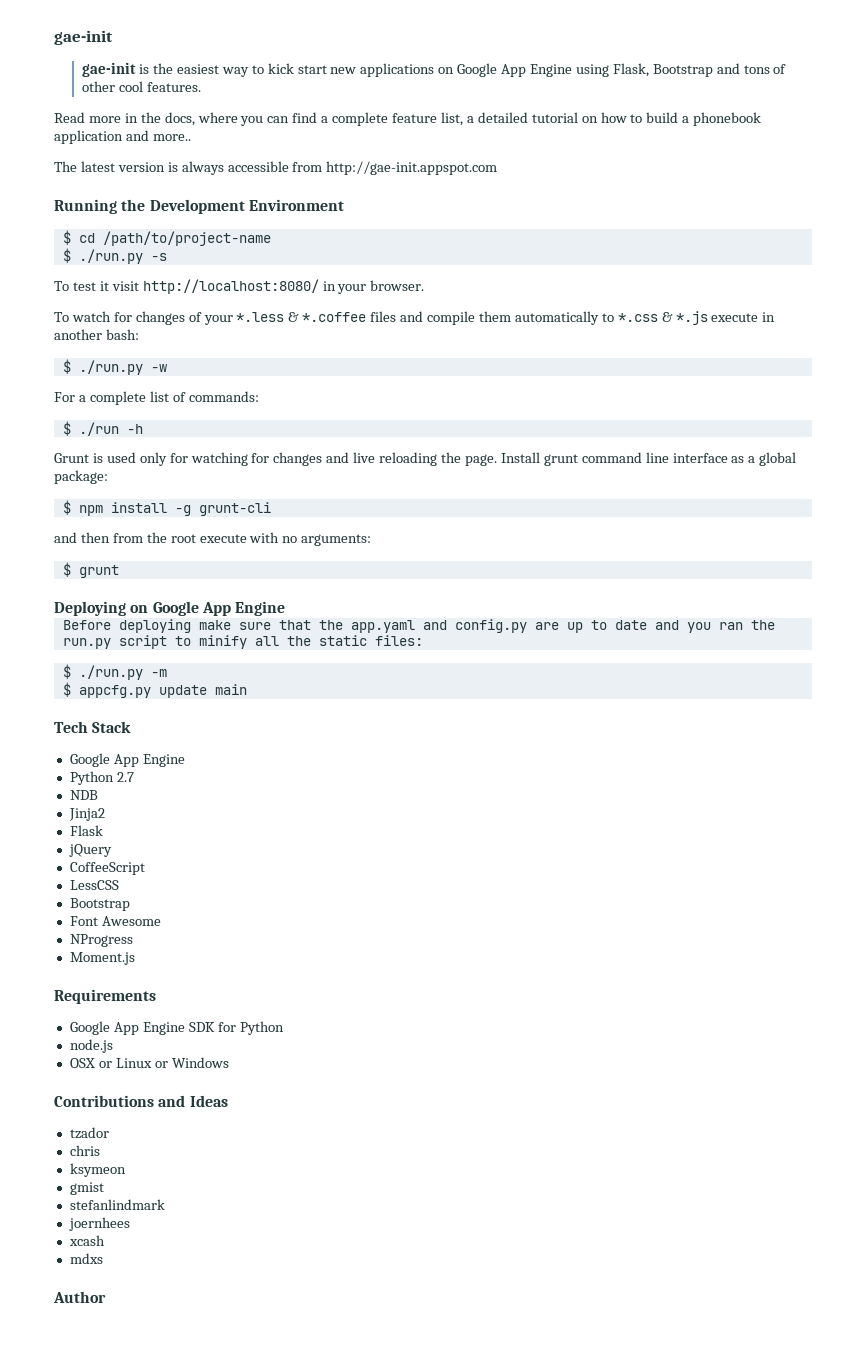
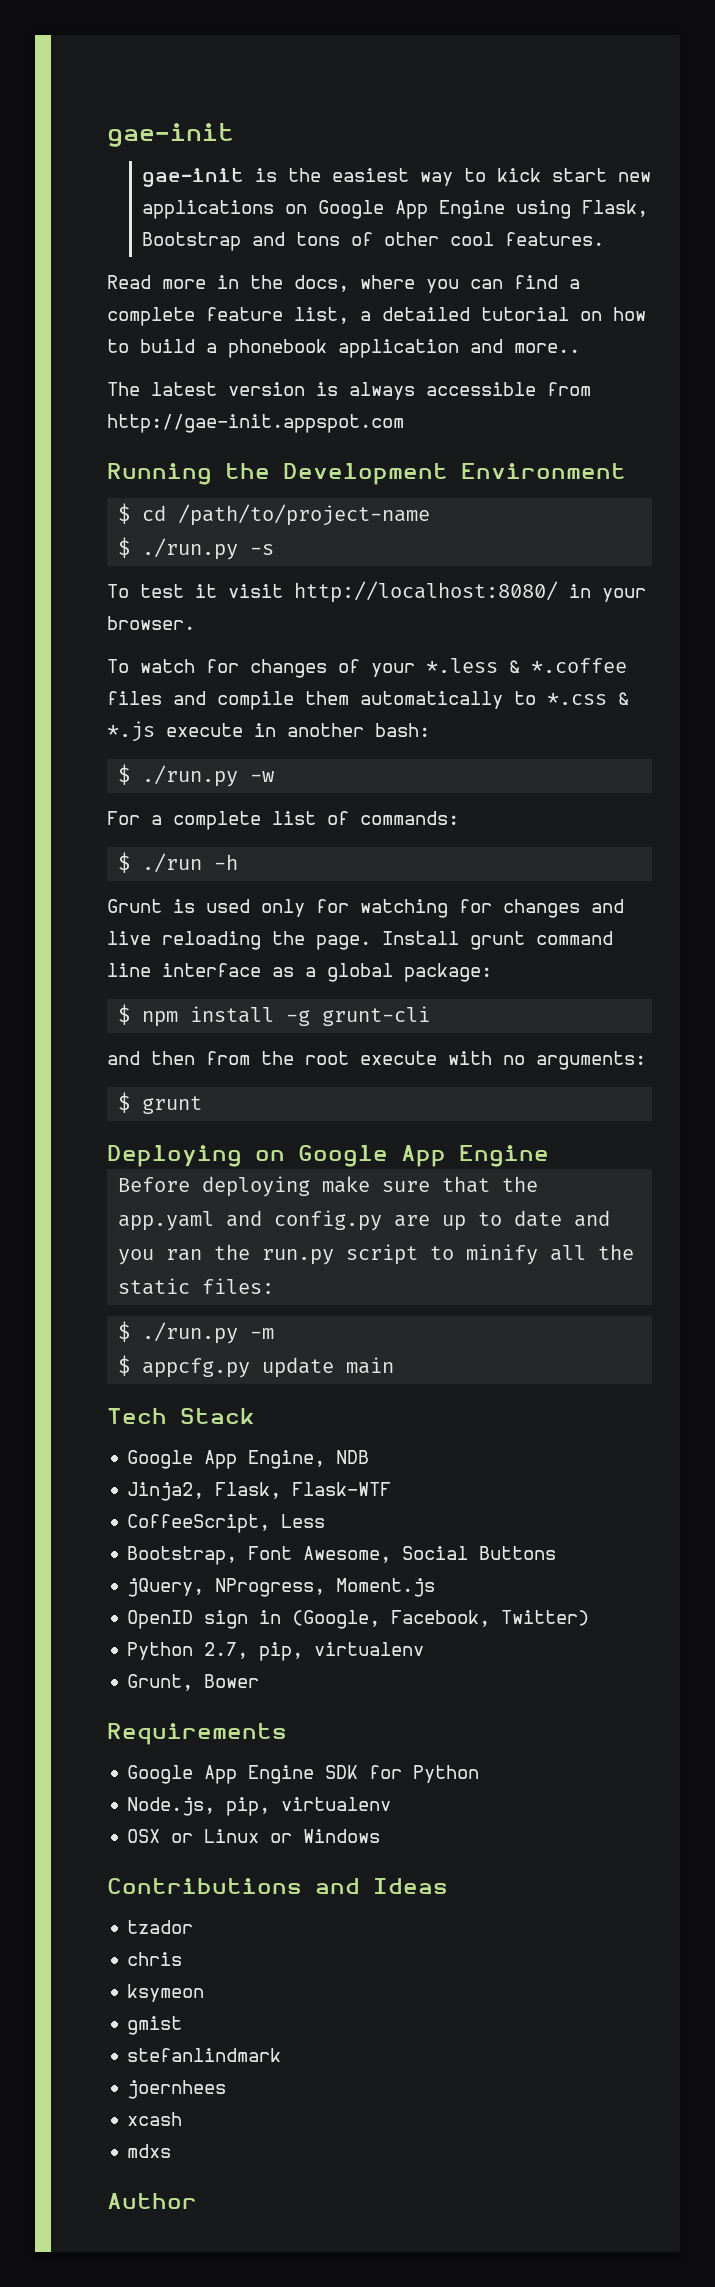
  Tech Stack
- Google App Engine
- Python 2.7
- NDB
- Jinja2
- Flask
- jQuery
- CoffeeScript
- LessCSS
- Bootstrap
- Font Awesome
- NProgress
- Moment.js
+ Google App Engine, NDB
+ Jinja2, Flask, Flask-WTF
+ CoffeeScript, Less
+ Bootstrap, Font Awesome, Social Buttons
+ jQuery, NProgress, Moment.js
+ OpenID sign in (Google, Facebook, Twitter)
+ Python 2.7, pip, virtualenv
+ Grunt, Bower
- node.js
+ Node.js, pip, virtualenv

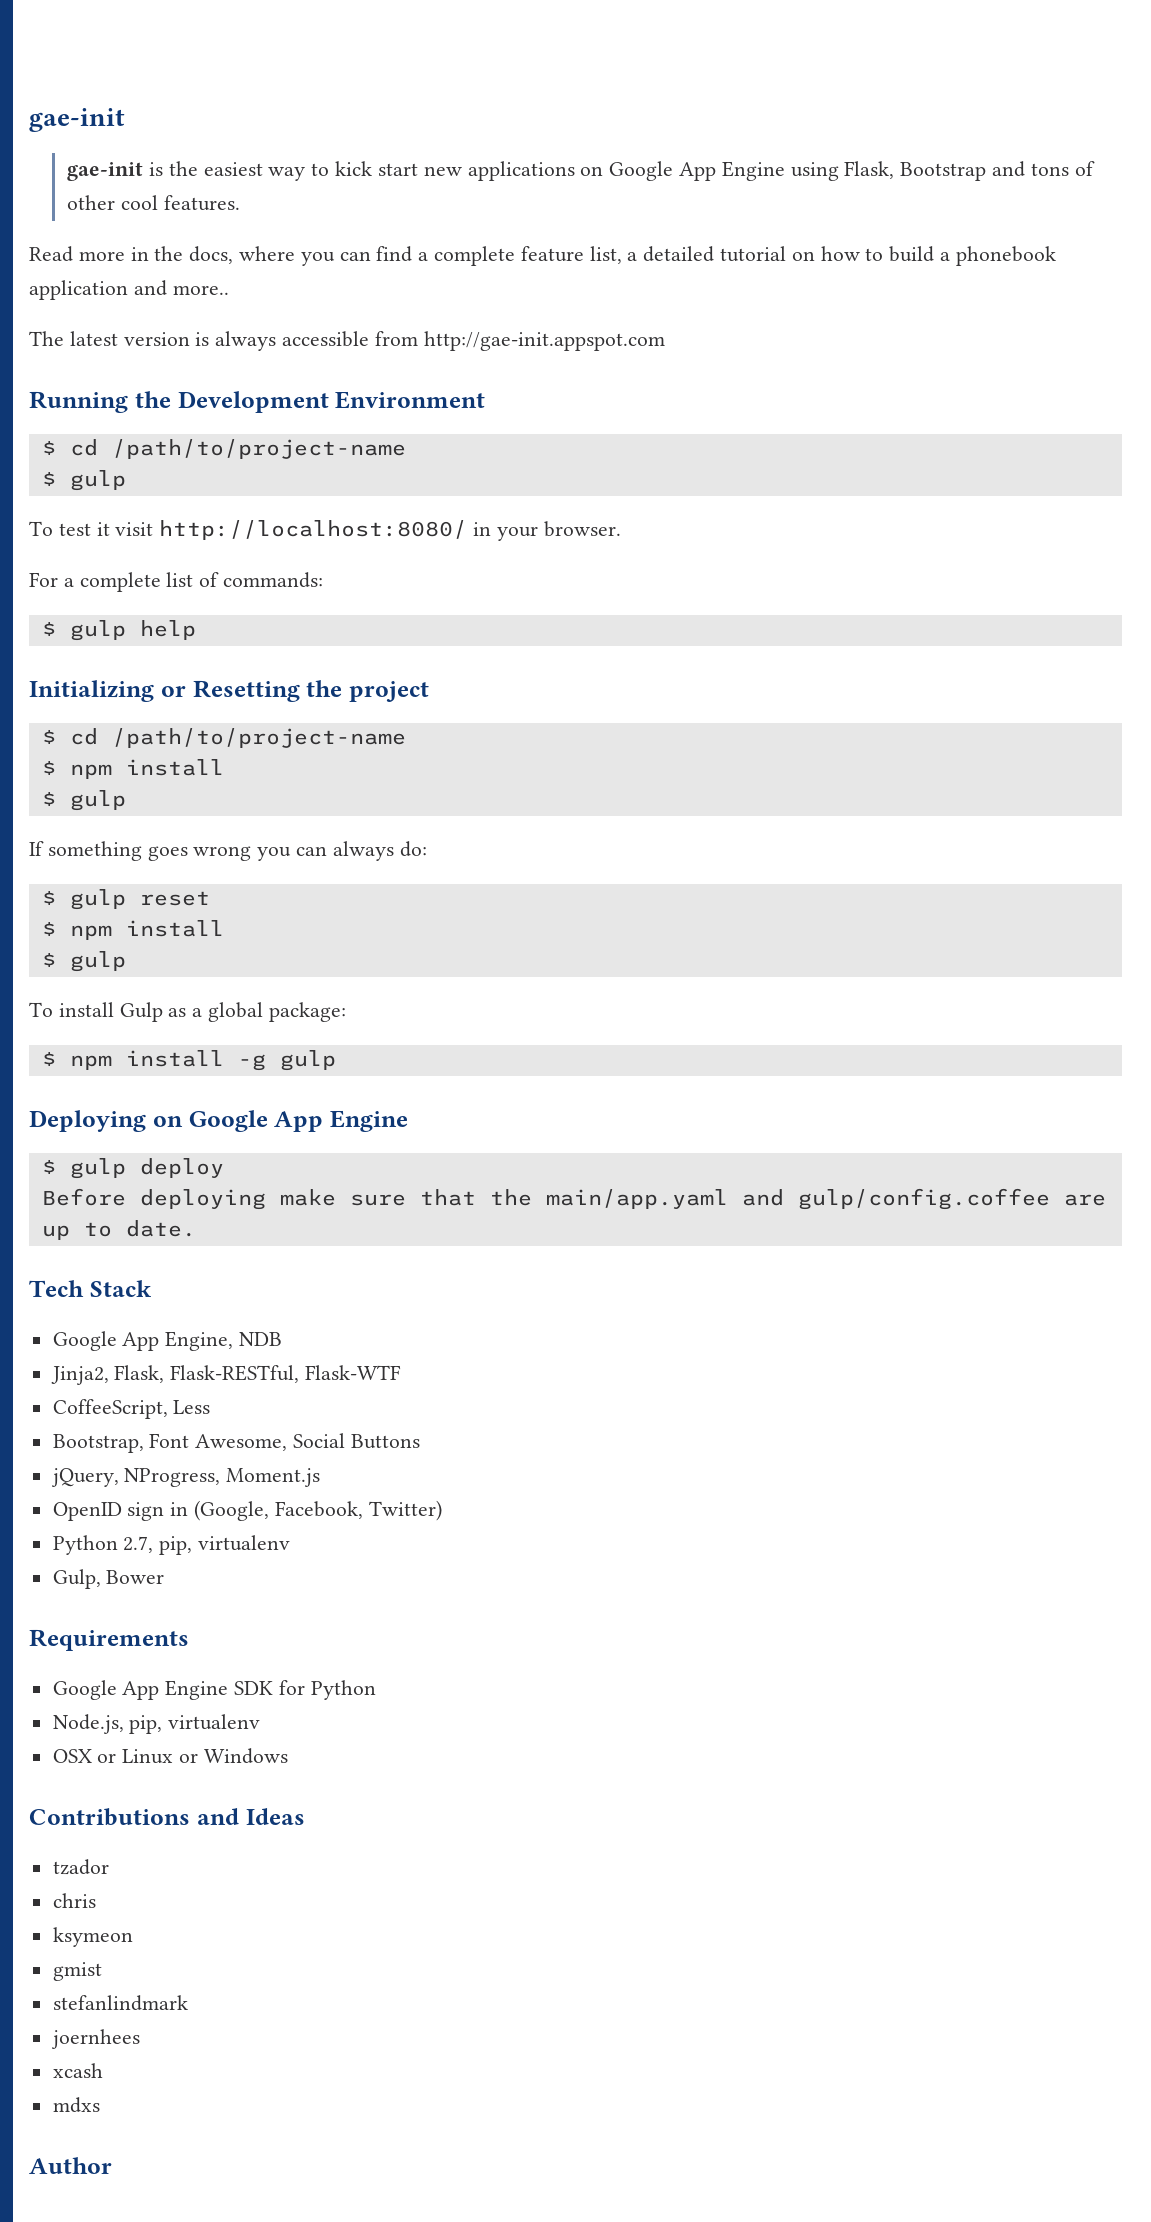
  Running the Development Environment
  $ cd /path/to/project-name
- $ ./run.py -s
+ $ gulp
- To watch for changes of your *.less & *.coffee files and compile them automatically to *.css & *.js execute in another bash:
- $ ./run.py -w
- $ ./run -h
- Grunt is used only for watching for changes and live reloading the page. Install grunt command line interface as a global package:
+ $ gulp help
+ Initializing or Resetting the project
+ $ cd /path/to/project-name
+ $ npm install
+ $ gulp
+ If something goes wrong you can always do:
+ $ gulp reset
+ $ npm install
+ $ gulp
+ To install Gulp as a global package:
- $ npm install -g grunt-cli
- and then from the root execute with no arguments:
- $ grunt
+ $ npm install -g gulp
+ $ gulp deploy
- Before deploying make sure that the app.yaml and config.py are up to date and you ran the run.py script to minify all the static files:
- $ ./run.py -m
- $ appcfg.py update main
+ Before deploying make sure that the main/app.yaml and gulp/config.coffee are up to date.
- Jinja2, Flask, Flask-WTF
+ Jinja2, Flask, Flask-RESTful, Flask-WTF
- Grunt, Bower
+ Gulp, Bower

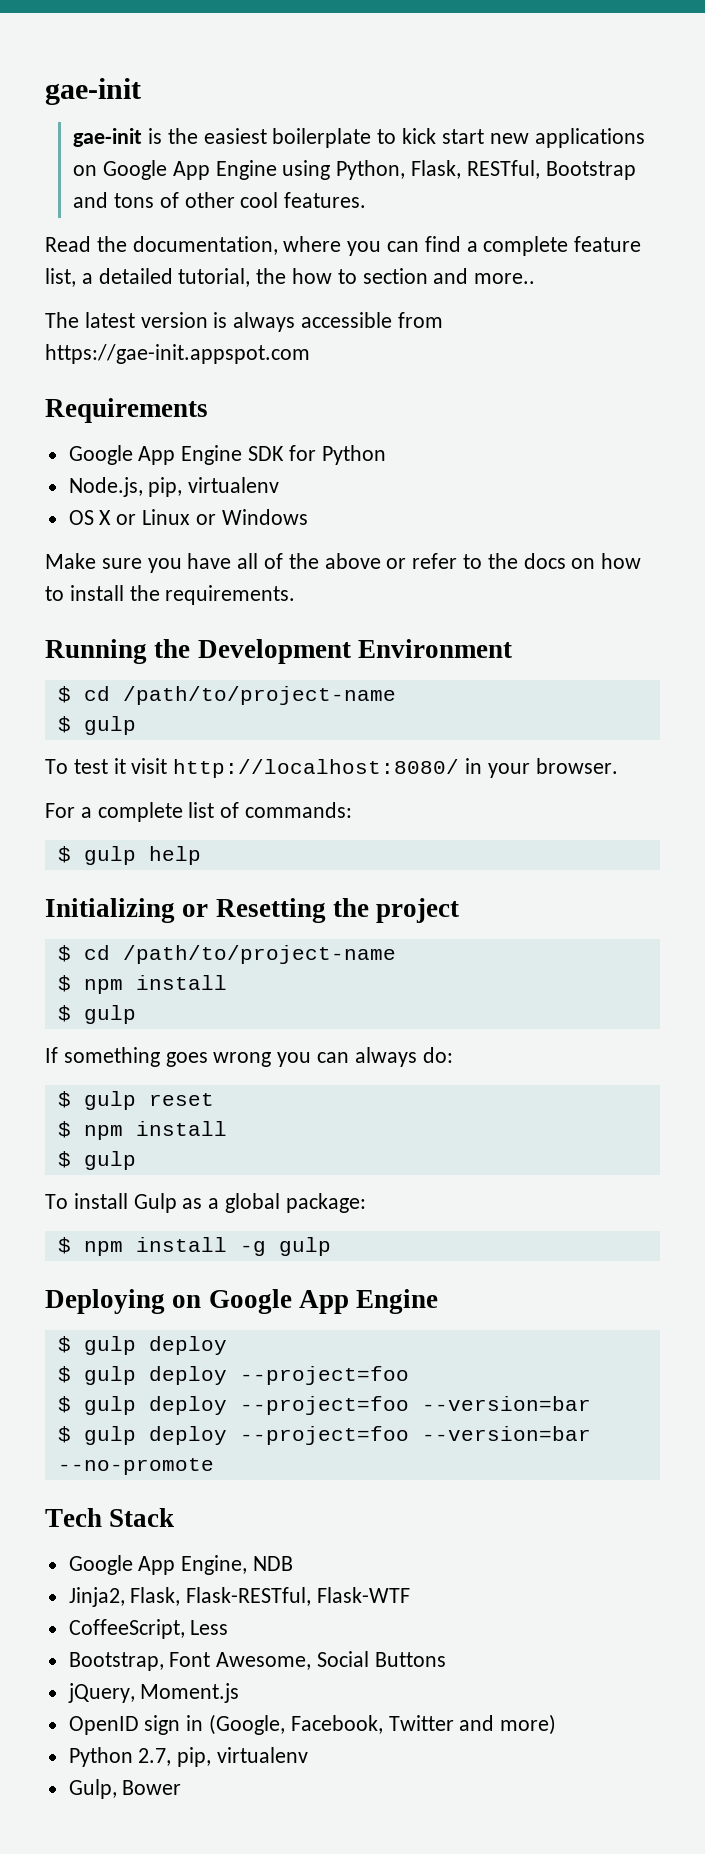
- gae-init is the easiest way to kick start new applications on Google App Engine using Flask, Bootstrap and tons of other cool features.
+ gae-init is the easiest boilerplate to kick start new applications on Google App Engine using Python, Flask, RESTful, Bootstrap and tons of other cool features.
- Read more in the docs, where you can find a complete feature list, a detailed tutorial on how to build a phonebook application and more..
+ Read the documentation, where you can find a complete feature list, a detailed tutorial, the how to section and more..
- The latest version is always accessible from http://gae-init.appspot.com
+ The latest version is always accessible from https://gae-init.appspot.com
+ Requirements
+ Google App Engine SDK for Python
+ Node.js, pip, virtualenv
+ OS X or Linux or Windows
+ Make sure you have all of the above or refer to the docs on how to install the requirements.
  Deploying on Google App Engine
  $ gulp deploy
- Before deploying make sure that the main/app.yaml and gulp/config.coffee are up to date.
+ $ gulp deploy --project=foo
+ $ gulp deploy --project=foo --version=bar
+ $ gulp deploy --project=foo --version=bar --no-promote
- jQuery, NProgress, Moment.js
+ jQuery, Moment.js
- OpenID sign in (Google, Facebook, Twitter)
+ OpenID sign in (Google, Facebook, Twitter and more)
- Requirements
- Google App Engine SDK for Python
- Node.js, pip, virtualenv
- OSX or Linux or Windows
- Contributions and Ideas
- tzador
- chris
- ksymeon
- gmist
- stefanlindmark
- joernhees
- xcash
- mdxs
- Author

